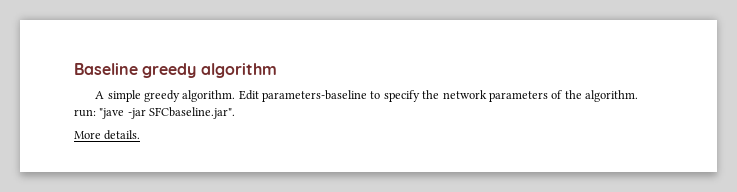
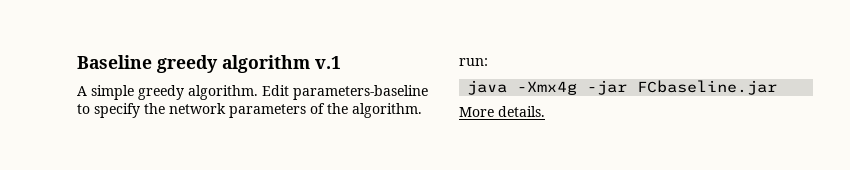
- Baseline greedy algorithm
+ Baseline greedy algorithm v.1
- Edit parameters-baseline to specify the network parameters of the algorithm. run: "jave -jar SFCbaseline.jar".
+ Edit parameters-baseline to specify the network parameters of the algorithm. run:
+ java -Xmx4g -jar FCbaseline.jar

